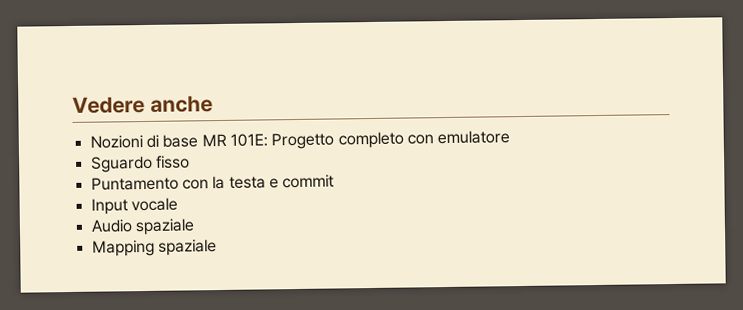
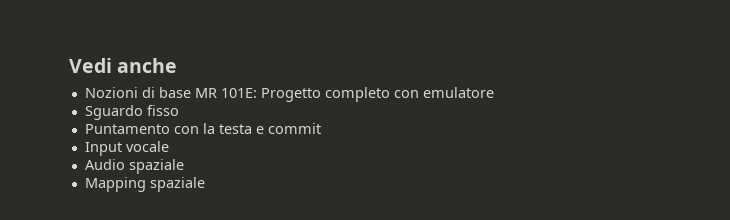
- Vedere anche
+ Vedi anche

